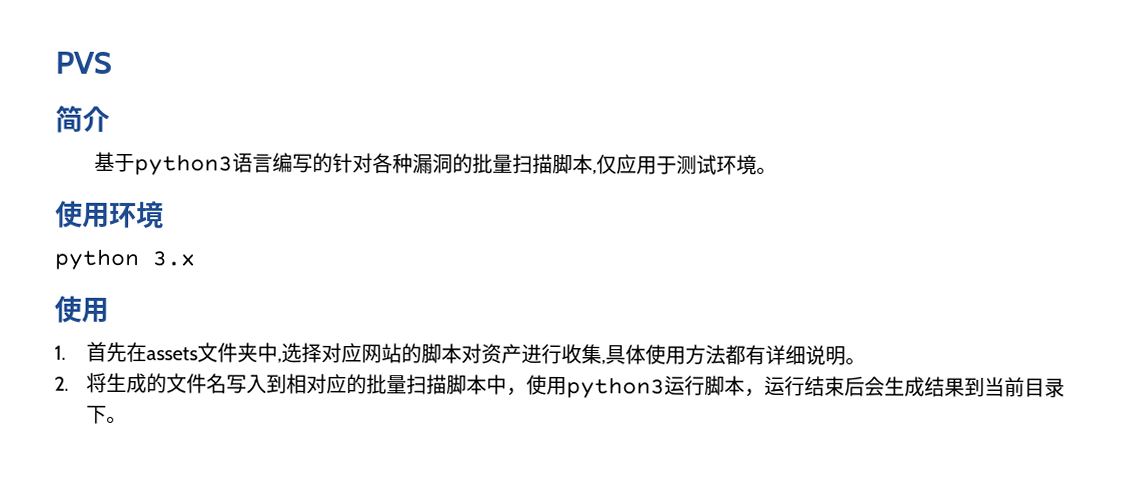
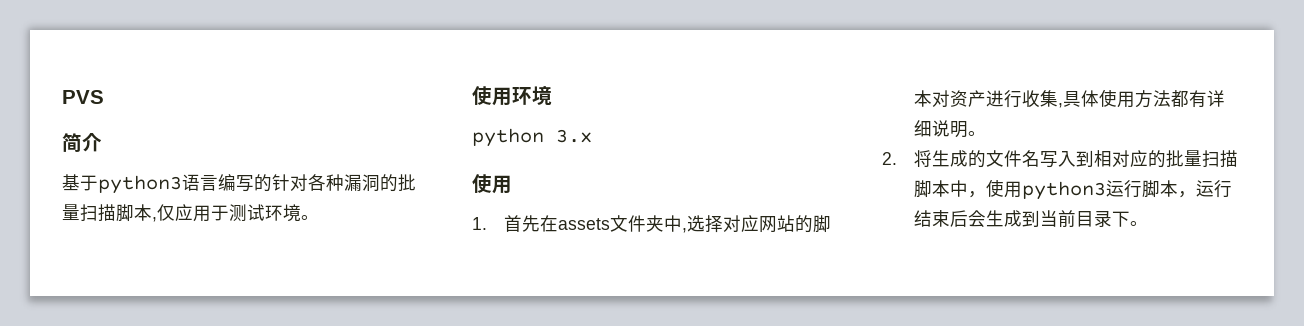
- 2.将生成的文件名写入到相对应的批量扫描脚本中，使用python3运行脚本，运行结束后会生成结果到当前目录下。
+ 2.将生成的文件名写入到相对应的批量扫描脚本中，使用python3运行脚本，运行结束后会生成到当前目录下。

